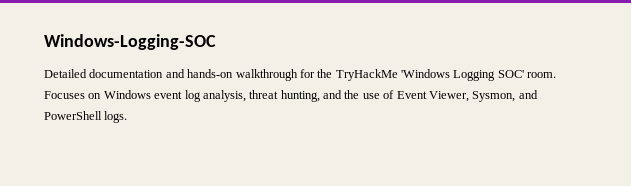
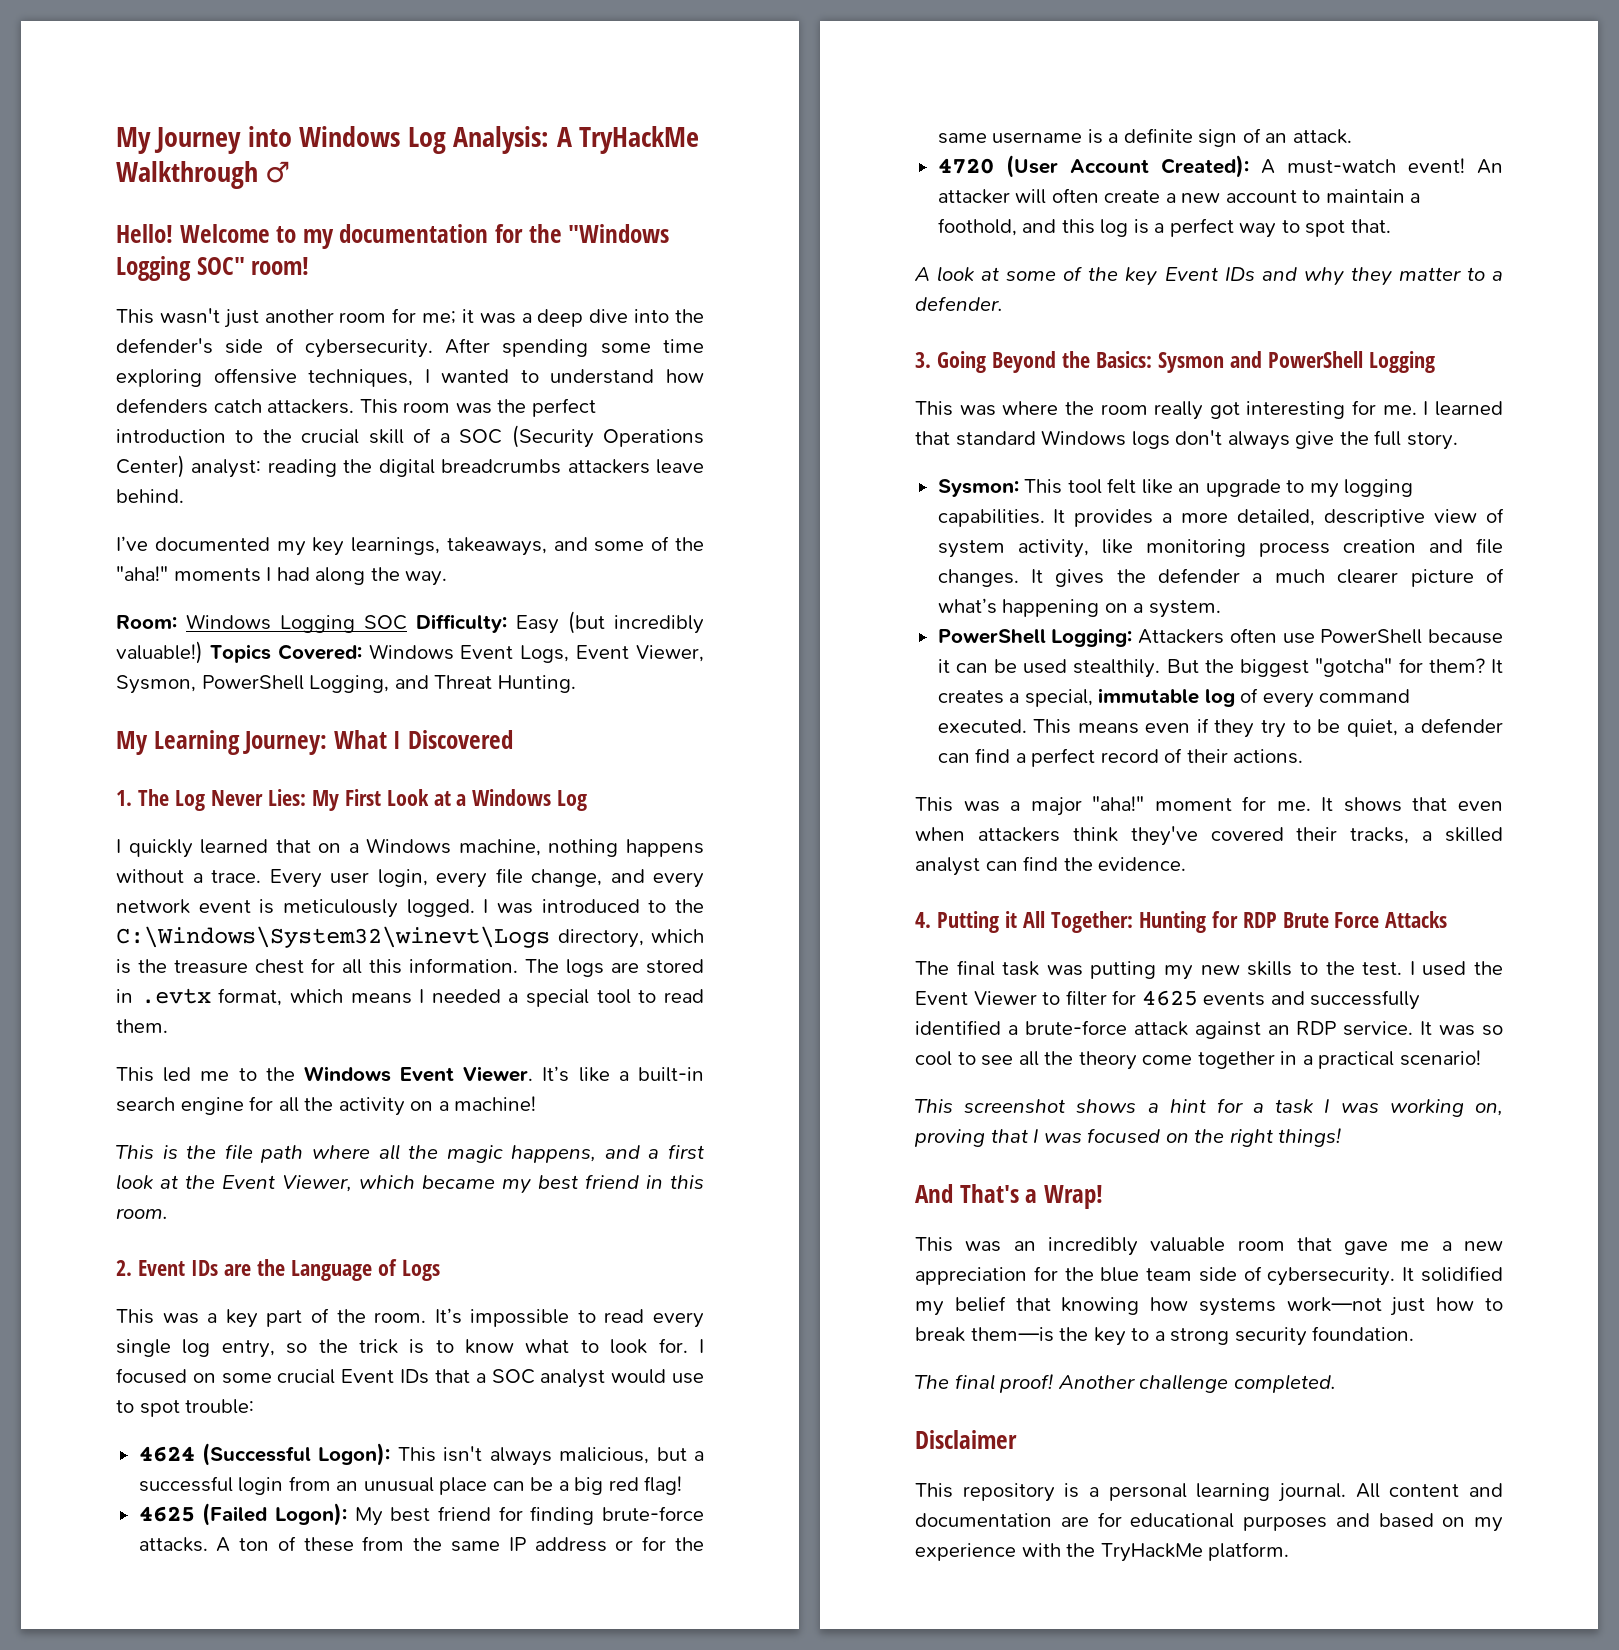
- Windows-Logging-SOC
- Detailed documentation and hands-on walkthrough for the TryHackMe 'Windows Logging SOC' room. Focuses on Windows event log analysis, threat hunting, and the use of Event Viewer, Sysmon, and PowerShell logs.
+ My Journey into Windows Log Analysis: A TryHackMe Walkthrough ♂
+ Hello! Welcome to my documentation for the "Windows Logging SOC" room!
+ This wasn't just another room for me; it was a deep dive into the defender's side of cybersecurity. After spending some time exploring offensive techniques, I wanted to understand how defenders catch attackers. This room was the perfect introduction to the crucial skill of a SOC (Security Operations Center) analyst: reading the digital breadcrumbs attackers leave behind.
+ I’ve documented my key learnings, takeaways, and some of the "aha!" moments I had along the way.
+ Room: Windows Logging SOC Difficulty: Easy (but incredibly valuable!) Topics Covered: Windows Event Logs, Event Viewer, Sysmon, PowerShell Logging, and Threat Hunting.
+ My Learning Journey: What I Discovered
+ 1. The Log Never Lies: My First Look at a Windows Log
+ I quickly learned that on a Windows machine, nothing happens without a trace. Every user login, every file change, and every network event is meticulously logged. I was introduced to the C:\Windows\System32\winevt\Logs directory, which is the treasure chest for all this information. The logs are stored in .evtx format, which means I needed a special tool to read them.
+ This led me to the Windows Event Viewer. It’s like a built-in search engine for all the activity on a machine!
+ This is the file path where all the magic happens, and a first look at the Event Viewer, which became my best friend in this room.
+ 2. Event IDs are the Language of Logs
+ This was a key part of the room. It’s impossible to read every single log entry, so the trick is to know what to look for. I focused on some crucial Event IDs that a SOC analyst would use to spot trouble:
+ 4624 (Successful Logon): This isn't always malicious, but a successful login from an unusual place can be a big red flag!
+ 4625 (Failed Logon): My best friend for finding brute-force attacks. A ton of these from the same IP address or for the same username is a definite sign of an attack.
+ 4720 (User Account Created): A must-watch event! An attacker will often create a new account to maintain a foothold, and this log is a perfect way to spot that.
+ A look at some of the key Event IDs and why they matter to a defender.
+ 3. Going Beyond the Basics: Sysmon and PowerShell Logging
+ This was where the room really got interesting for me. I learned that standard Windows logs don't always give the full story.
+ Sysmon: This tool felt like an upgrade to my logging capabilities. It provides a more detailed, descriptive view of system activity, like monitoring process creation and file changes. It gives the defender a much clearer picture of what’s happening on a system.
+ PowerShell Logging: Attackers often use PowerShell because it can be used stealthily. But the biggest "gotcha" for them? It creates a special, immutable log of every command executed. This means even if they try to be quiet, a defender can find a perfect record of their actions.
+ This was a major "aha!" moment for me. It shows that even when attackers think they've covered their tracks, a skilled analyst can find the evidence.
+ 4. Putting it All Together: Hunting for RDP Brute Force Attacks
+ The final task was putting my new skills to the test. I used the Event Viewer to filter for 4625 events and successfully identified a brute-force attack against an RDP service. It was so cool to see all the theory come together in a practical scenario!
+ This screenshot shows a hint for a task I was working on, proving that I was focused on the right things!
+ And That's a Wrap!
+ This was an incredibly valuable room that gave me a new appreciation for the blue team side of cybersecurity. It solidified my belief that knowing how systems work—not just how to break them—is the key to a strong security foundation.
+ The final proof! Another challenge completed.
+ Disclaimer
+ This repository is a personal learning journal. All content and documentation are for educational purposes and based on my experience with the TryHackMe platform.

